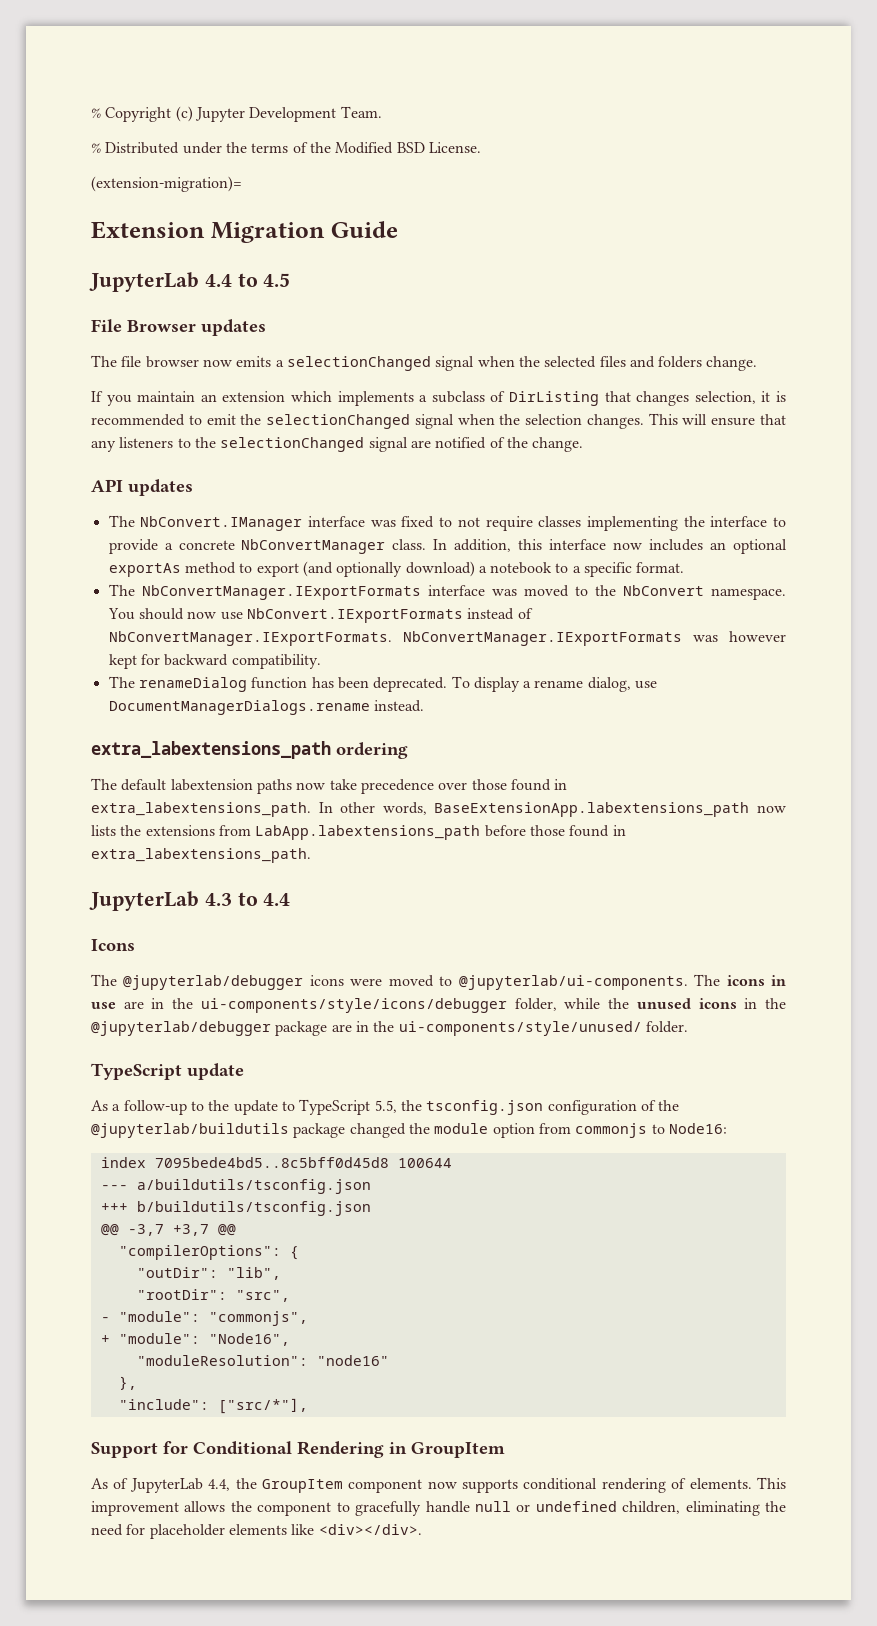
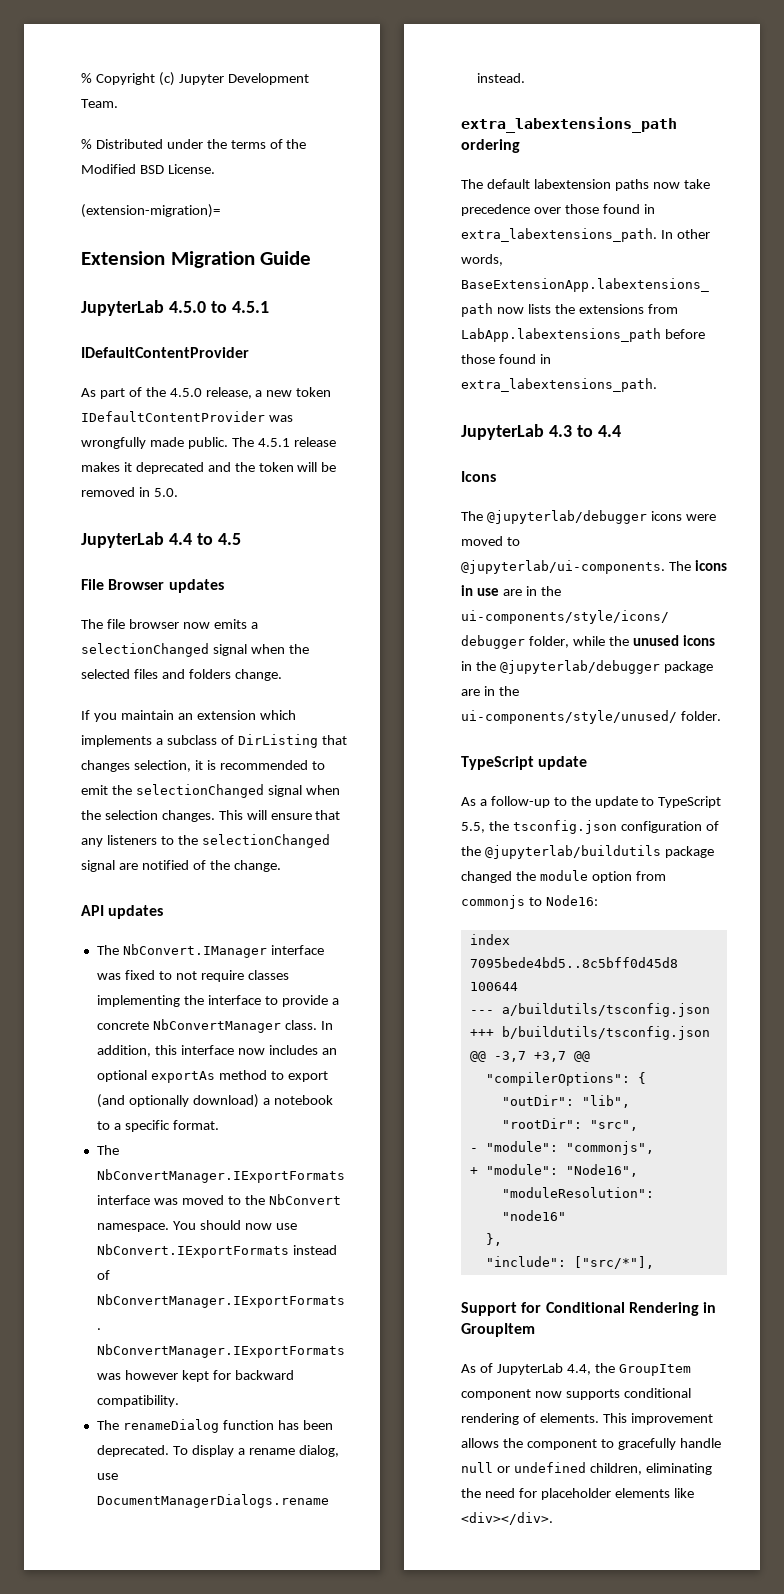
+ JupyterLab 4.5.0 to 4.5.1
+ IDefaultContentProvider
+ As part of the 4.5.0 release, a new token IDefaultContentProvider was wrongfully made public. The 4.5.1 release makes it deprecated and the token will be removed in 5.0.

